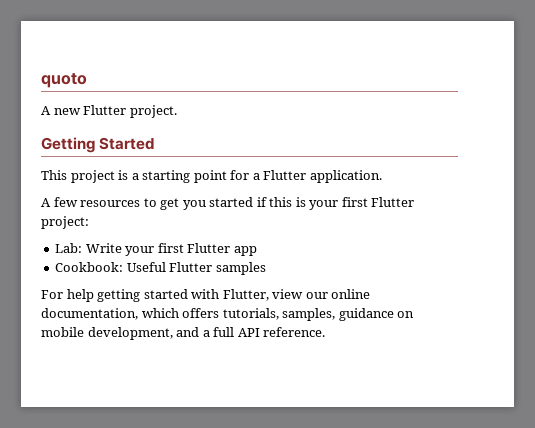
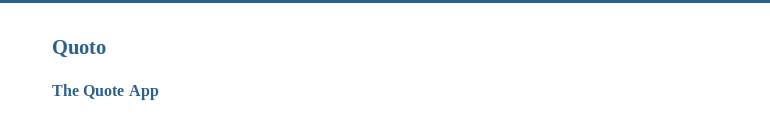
- quoto
- A new Flutter project.
- Getting Started
- This project is a starting point for a Flutter application.
- A few resources to get you started if this is your first Flutter project:
- Lab: Write your first Flutter app
- Cookbook: Useful Flutter samples
- For help getting started with Flutter, view our online documentation, which offers tutorials, samples, guidance on mobile development, and a full API reference.
+ Quoto
+ The Quote App

